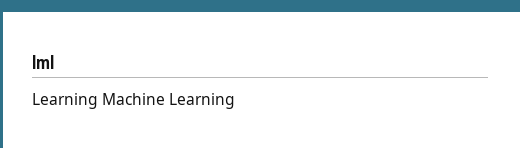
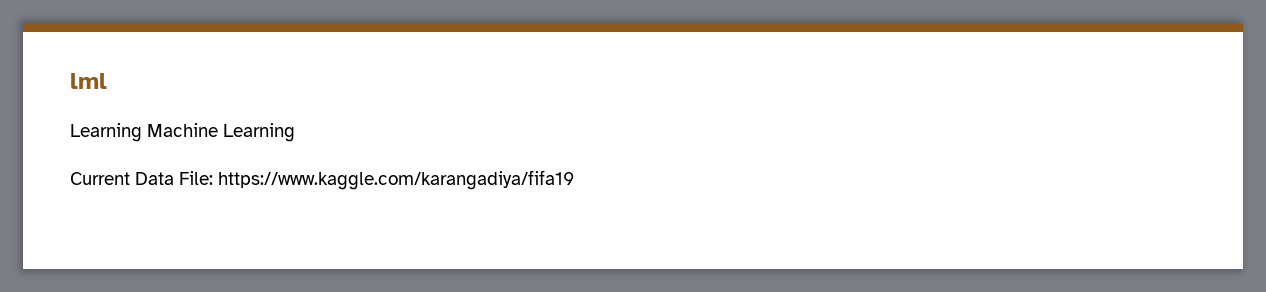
+ Current Data File: https://www.kaggle.com/karangadiya/fifa19

